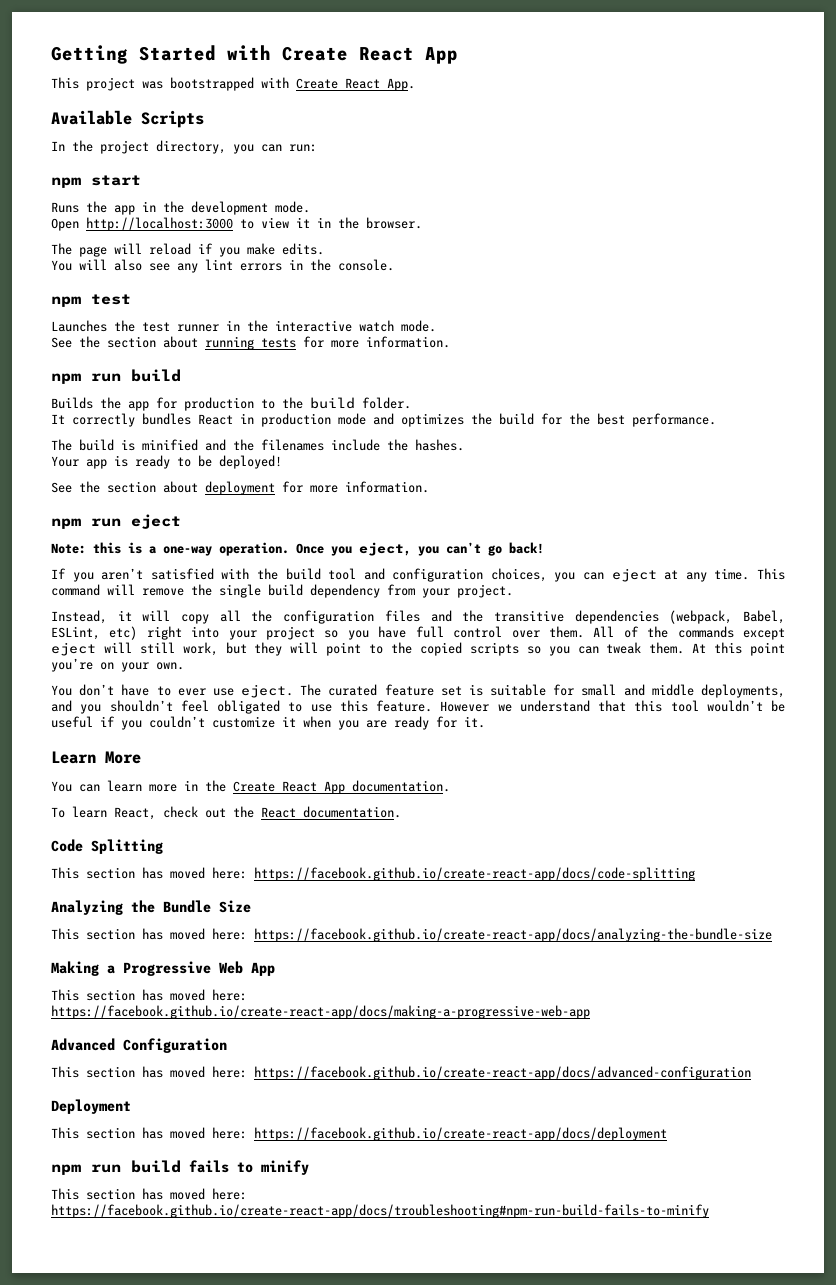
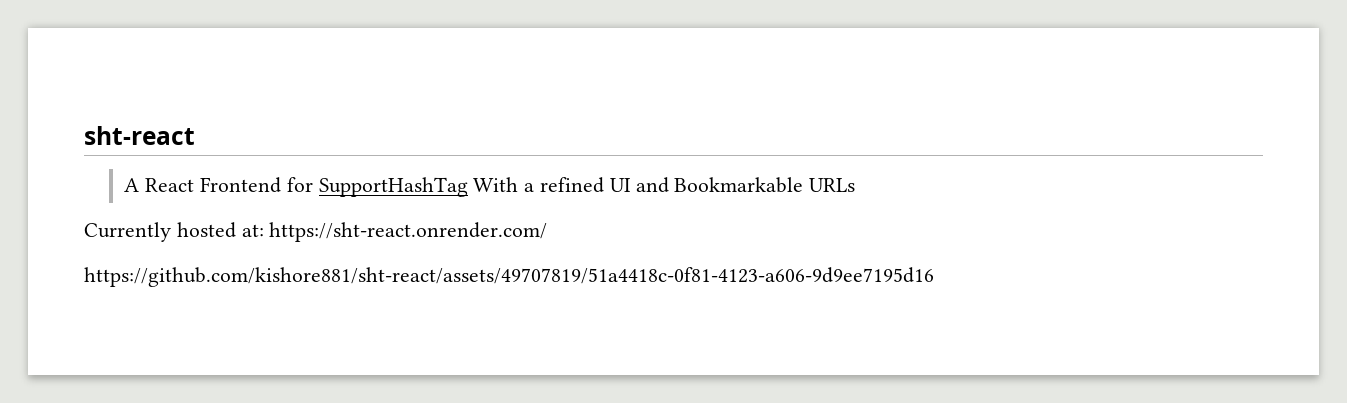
- Getting Started with Create React App
- This project was bootstrapped with Create React App.
- Available Scripts
- In the project directory, you can run:
- npm start
- Runs the app in the development mode.
- Open http://localhost:3000 to view it in the browser.
- The page will reload if you make edits.
- You will also see any lint errors in the console.
- npm test
- Launches the test runner in the interactive watch mode.
- See the section about running tests for more information.
- npm run build
- Builds the app for production to the build folder.
- It correctly bundles React in production mode and optimizes the build for the best performance.
- The build is minified and the filenames include the hashes.
- Your app is ready to be deployed!
- See the section about deployment for more information.
- npm run eject
- Note: this is a one-way operation. Once you eject, you can’t go back!
- If you aren’t satisfied with the build tool and configuration choices, you can eject at any time. This command will remove the single build dependency from your project.
- Instead, it will copy all the configuration files and the transitive dependencies (webpack, Babel, ESLint, etc) right into your project so you have full control over them. All of the commands except eject will still work, but they will point to the copied scripts so you can tweak them. At this point you’re on your own.
- You don’t have to ever use eject. The curated feature set is suitable for small and middle deployments, and you shouldn’t feel obligated to use this feature. However we understand that this tool wouldn’t be useful if you couldn’t customize it when you are ready for it.
- Learn More
- You can learn more in the Create React App documentation.
- To learn React, check out the React documentation.
- Code Splitting
- This section has moved here: https://facebook.github.io/create-react-app/docs/code-splitting
- Analyzing the Bundle Size
- This section has moved here: https://facebook.github.io/create-react-app/docs/analyzing-the-bundle-size
- Making a Progressive Web App
- This section has moved here: https://facebook.github.io/create-react-app/docs/making-a-progressive-web-app
- Advanced Configuration
- This section has moved here: https://facebook.github.io/create-react-app/docs/advanced-configuration
- Deployment
- This section has moved here: https://facebook.github.io/create-react-app/docs/deployment
- npm run build fails to minify
- This section has moved here: https://facebook.github.io/create-react-app/docs/troubleshooting#npm-run-build-fails-to-minify
+ sht-react
+ A React Frontend for SupportHashTag With a refined UI and Bookmarkable URLs
+ Currently hosted at: https://sht-react.onrender.com/
+ https://github.com/kishore881/sht-react/assets/49707819/51a4418c-0f81-4123-a606-9d9ee7195d16

